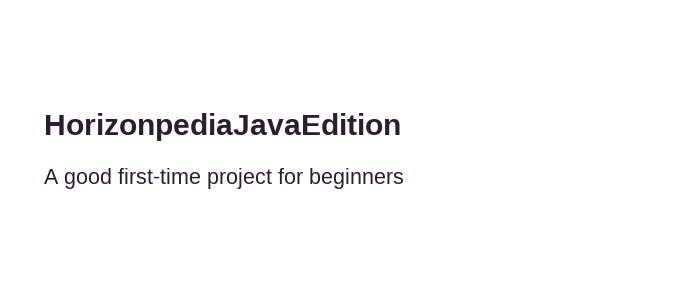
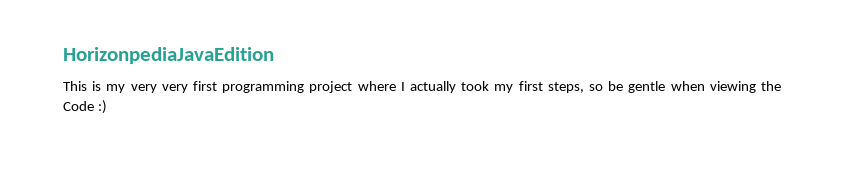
- A good first-time project for beginners
+ This is my very very first programming project where I actually took my first steps, so be gentle when viewing the Code :)

